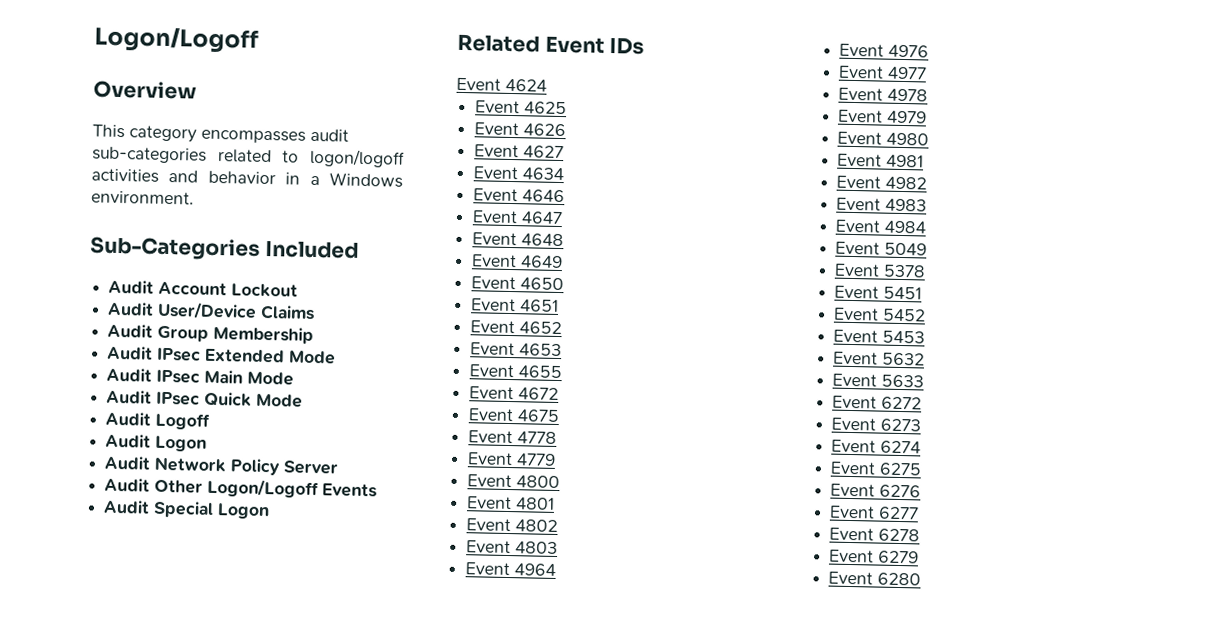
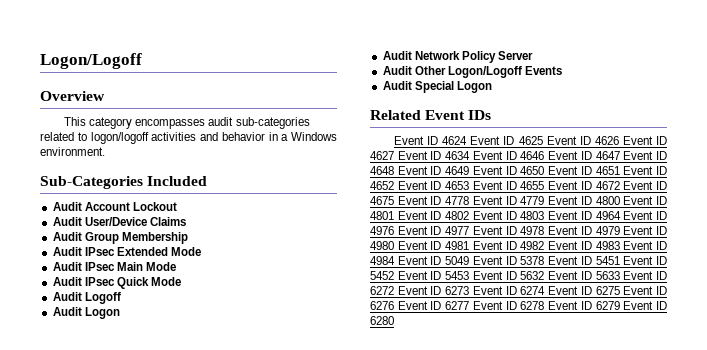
- Event 4624
- Event 4625
- Event 4626
- Event 4627
- Event 4634
- Event 4646
- Event 4647
- Event 4648
- Event 4649
- Event 4650
- Event 4651
- Event 4652
- Event 4653
- Event 4655
- Event 4672
- Event 4675
- Event 4778
- Event 4779
- Event 4800
- Event 4801
- Event 4802
- Event 4803
- Event 4964
- Event 4976
- Event 4977
- Event 4978
- Event 4979
- Event 4980
- Event 4981
- Event 4982
- Event 4983
- Event 4984
- Event 5049
- Event 5378
- Event 5451
- Event 5452
- Event 5453
- Event 5632
- Event 5633
- Event 6272
- Event 6273
- Event 6274
- Event 6275
- Event 6276
- Event 6277
- Event 6278
- Event 6279
- Event 6280
+ Event ID 4624 Event ID 4625 Event ID 4626 Event ID 4627 Event ID 4634 Event ID 4646 Event ID 4647 Event ID 4648 Event ID 4649 Event ID 4650 Event ID 4651 Event ID 4652 Event ID 4653 Event ID 4655 Event ID 4672 Event ID 4675 Event ID 4778 Event ID 4779 Event ID 4800 Event ID 4801 Event ID 4802 Event ID 4803 Event ID 4964 Event ID 4976 Event ID 4977 Event ID 4978 Event ID 4979 Event ID 4980 Event ID 4981 Event ID 4982 Event ID 4983 Event ID 4984 Event ID 5049 Event ID 5378 Event ID 5451 Event ID 5452 Event ID 5453 Event ID 5632 Event ID 5633 Event ID 6272 Event ID 6273 Event ID 6274 Event ID 6275 Event ID 6276 Event ID 6277 Event ID 6278 Event ID 6279 Event ID 6280

